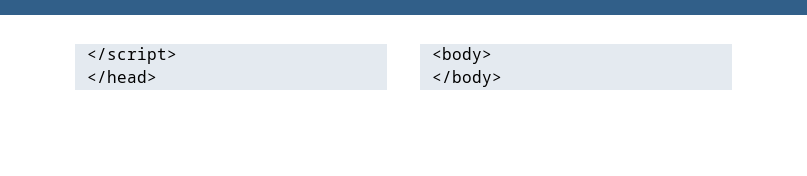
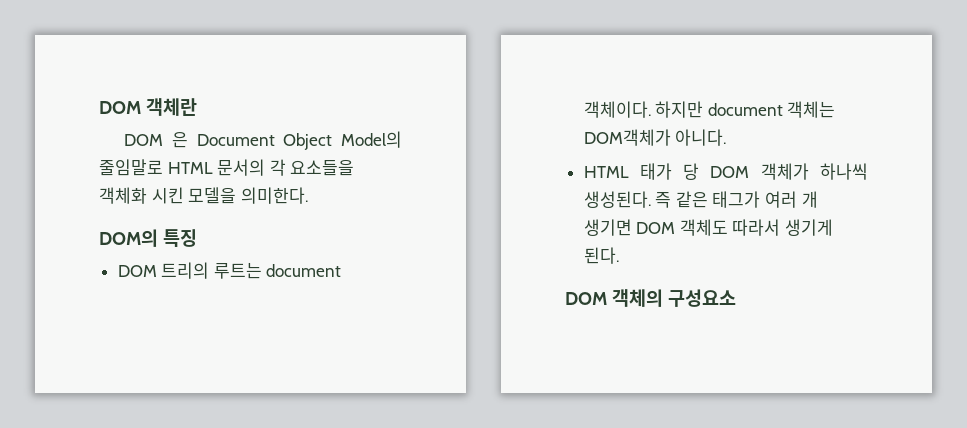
- </script>
- </head>
- <body>
- </body>
+ DOM 객체란
+ DOM 은 Document Object Model의 줄임말로 HTML 문서의 각 요소들을 객체화 시킨 모델을 의미한다.
+ DOM의 특징
+ DOM 트리의 루트는 document 객체이다. 하지만 document 객체는 DOM객체가 아니다.
+ HTML 태가 당 DOM 객체가 하나씩 생성된다. 즉 같은 태그가 여러 개 생기면 DOM 객체도 따라서 생기게 된다.
+ DOM 객체의 구성요소

